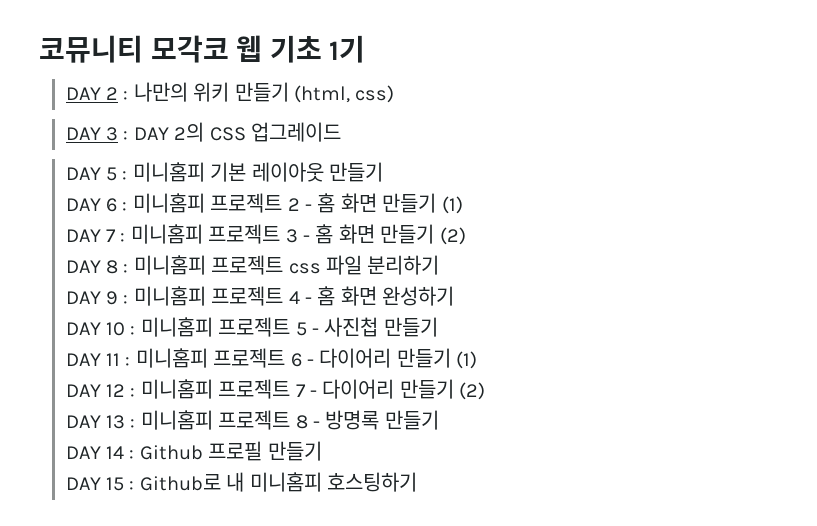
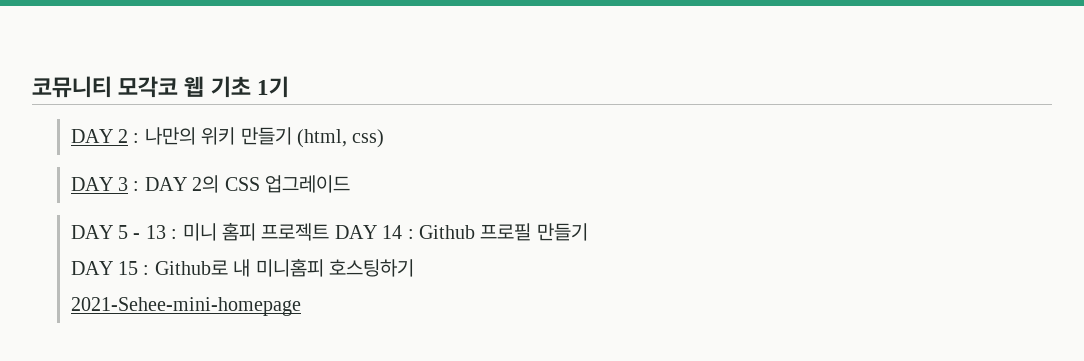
- DAY 5 : 미니홈피 기본 레이아웃 만들기
- DAY 6 : 미니홈피 프로젝트 2 - 홈 화면 만들기 (1)
- DAY 7 : 미니홈피 프로젝트 3 - 홈 화면 만들기 (2)
- DAY 8 : 미니홈피 프로젝트 css 파일 분리하기
- DAY 9 : 미니홈피 프로젝트 4 - 홈 화면 완성하기
- DAY 10 : 미니홈피 프로젝트 5 - 사진첩 만들기
- DAY 11 : 미니홈피 프로젝트 6 - 다이어리 만들기 (1)
- DAY 12 : 미니홈피 프로젝트 7 - 다이어리 만들기 (2)
- DAY 13 : 미니홈피 프로젝트 8 - 방명록 만들기
- DAY 14 : Github 프로필 만들기
+ DAY 5 - 13 : 미니 홈피 프로젝트 DAY 14 : Github 프로필 만들기
+ 2021-Sehee-mini-homepage

